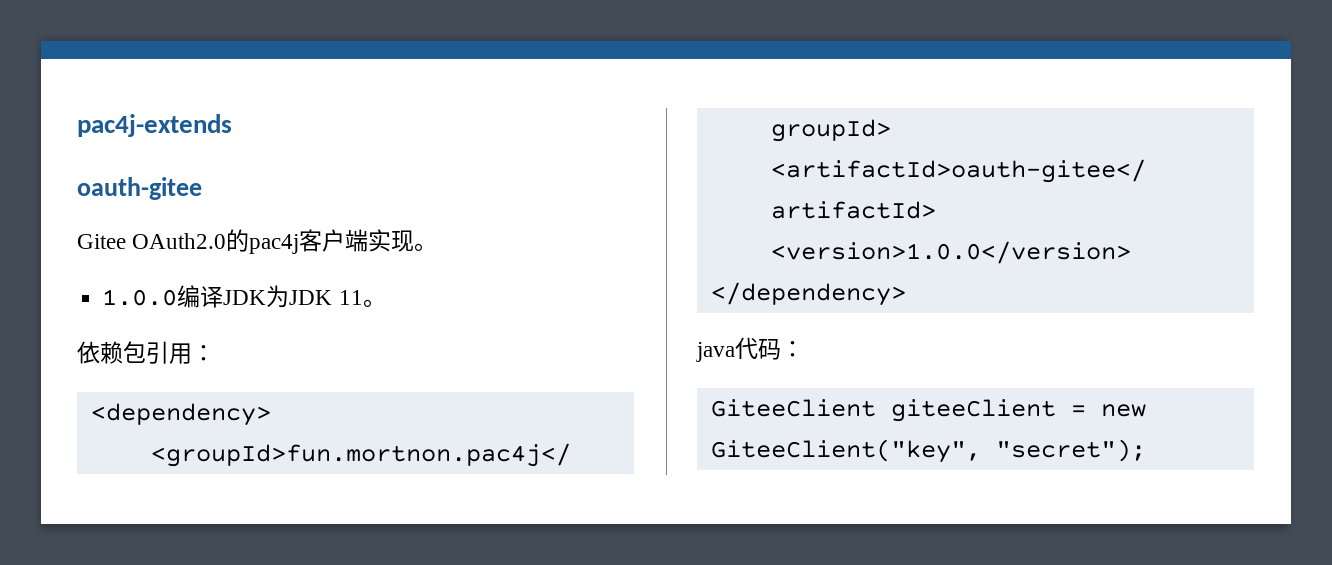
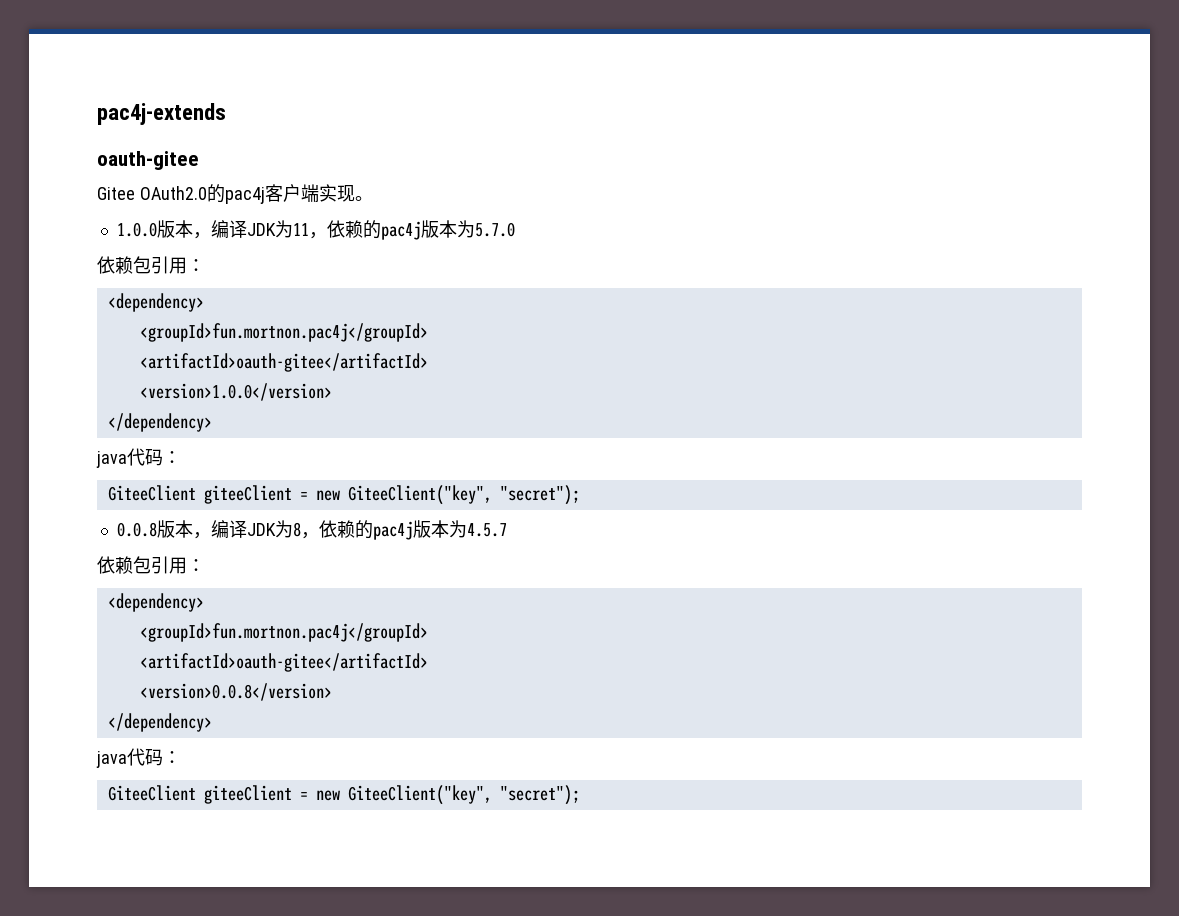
- 1.0.0编译JDK为JDK 11。
+ 1.0.0版本，编译JDK为11，依赖的pac4j版本为5.7.0
+ 0.0.8版本，编译JDK为8，依赖的pac4j版本为4.5.7
+ 依赖包引用：
+ <dependency>
+ <groupId>fun.mortnon.pac4j</groupId>
+ <artifactId>oauth-gitee</artifactId>
+ <version>0.0.8</version>
+ </dependency>
+ java代码：
+ GiteeClient giteeClient = new GiteeClient("key", "secret");

